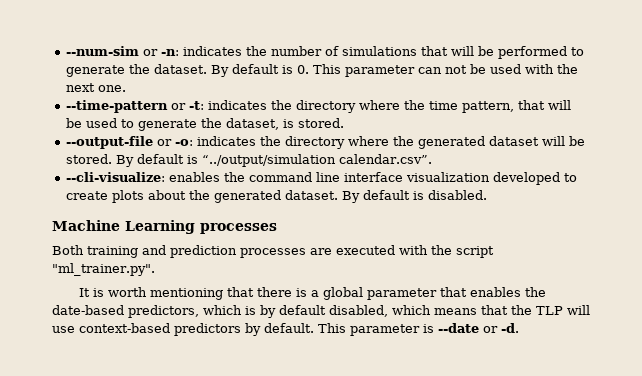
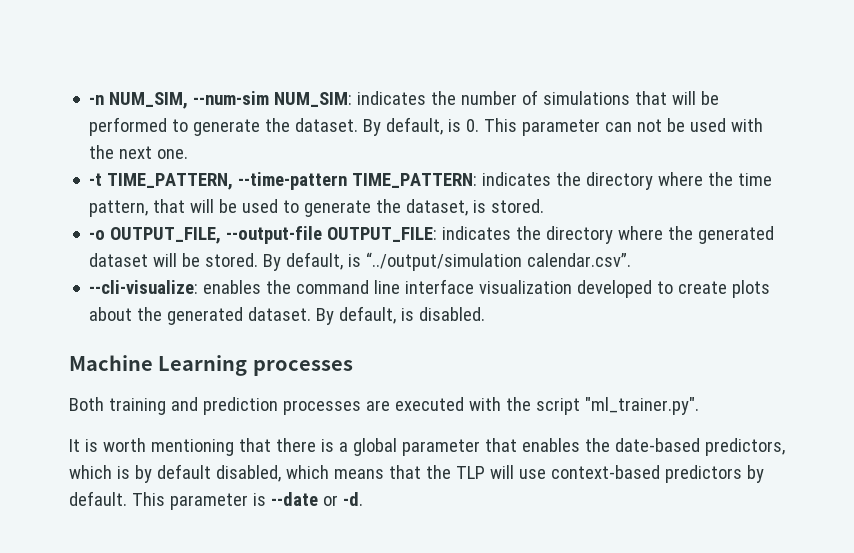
- --num-sim or -n: indicates the number of simulations that will be performed to generate the dataset.
+ -n NUM_SIM, --num-sim NUM_SIM: indicates the number of simulations that will be performed to generate the dataset.
- By default is 0. This parameter can not be used with the next one.
+ By default, is 0. This parameter can not be used with the next one.
- --time-pattern or -t: indicates the directory where the time pattern, that will be used to generate the dataset, is stored.
+ -t TIME_PATTERN, --time-pattern TIME_PATTERN: indicates the directory where the time pattern, that will be used to generate the dataset, is stored.
- --output-file or -o: indicates the directory where the generated dataset will be stored.
+ -o OUTPUT_FILE, --output-file OUTPUT_FILE: indicates the directory where the generated dataset will be stored.
- By default is “../output/simulation calendar.csv”.
+ By default, is “../output/simulation calendar.csv”.
- By default is disabled.
+ By default, is disabled.

